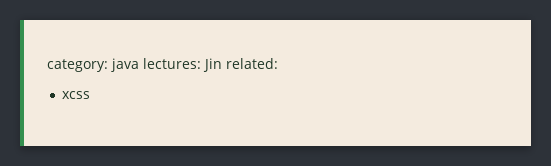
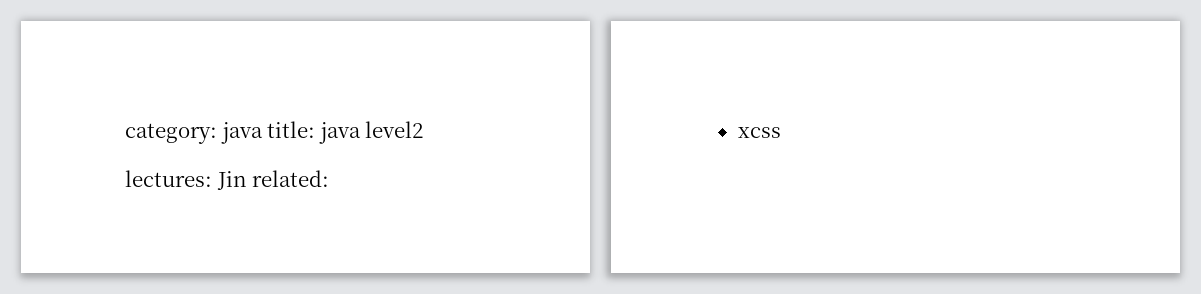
- category: java lectures: Jin related:
+ category: java title: java level2
+ lectures: Jin related:

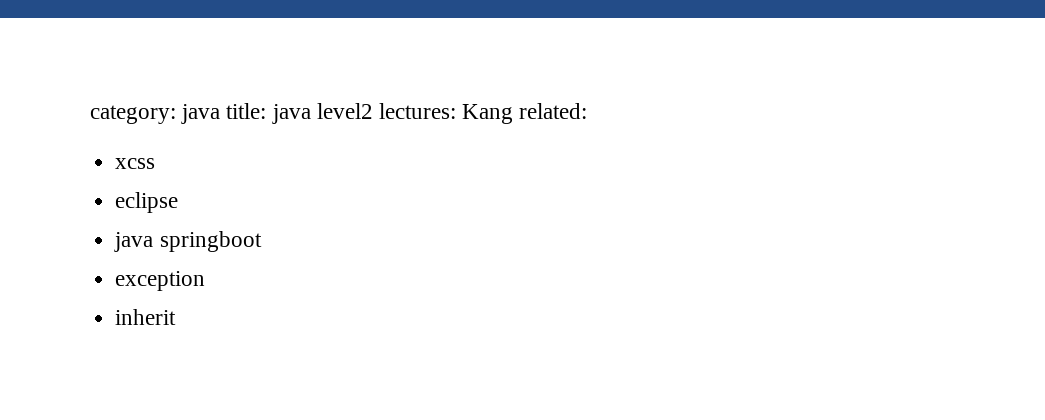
- category: java title: java level2
- lectures: Jin related:
+ category: java title: java level2 lectures: Kang related:
+ eclipse
+ java springboot
+ exception
+ inherit

